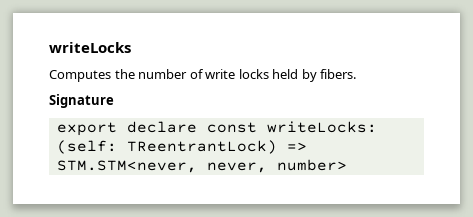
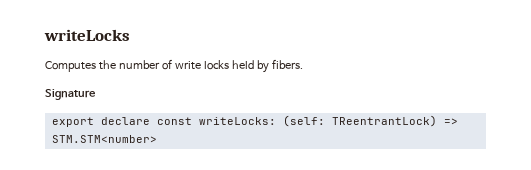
- export declare const writeLocks: (self: TReentrantLock) => STM.STM<never, never, number>
+ export declare const writeLocks: (self: TReentrantLock) => STM.STM<number>

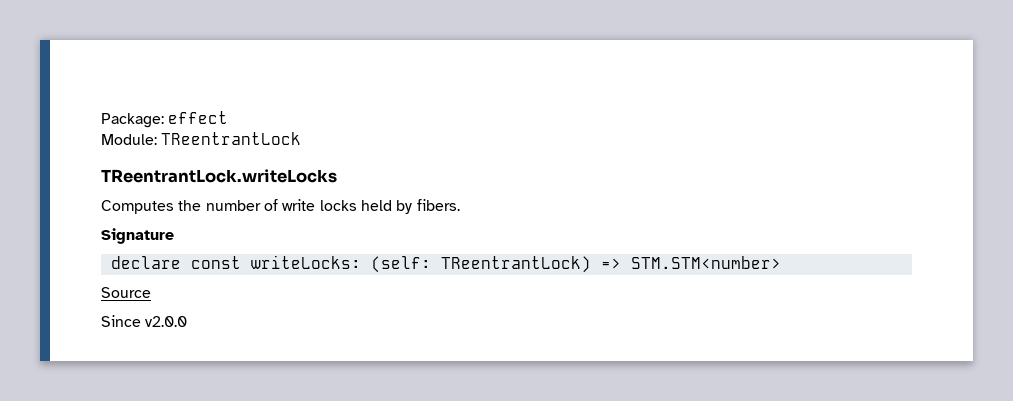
- writeLocks
+ Package: effect
+ Module: TReentrantLock
+ TReentrantLock.writeLocks
- export declare const writeLocks: (self: TReentrantLock) => STM.STM<number>
+ declare const writeLocks: (self: TReentrantLock) => STM.STM<number>
+ Source
+ Since v2.0.0

